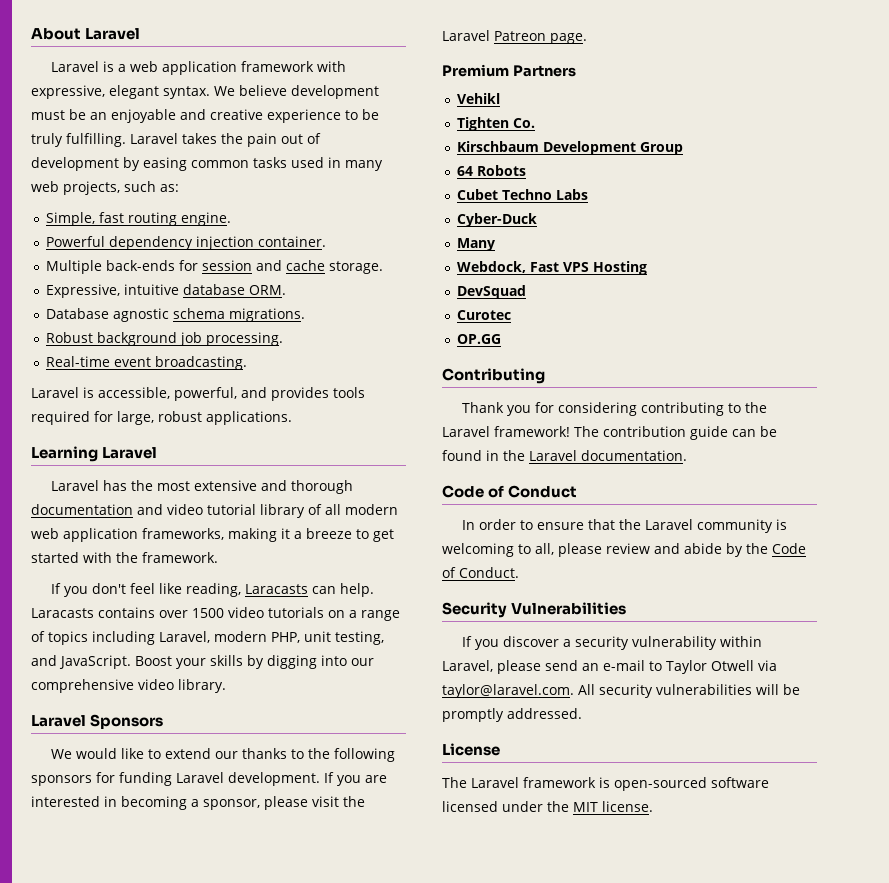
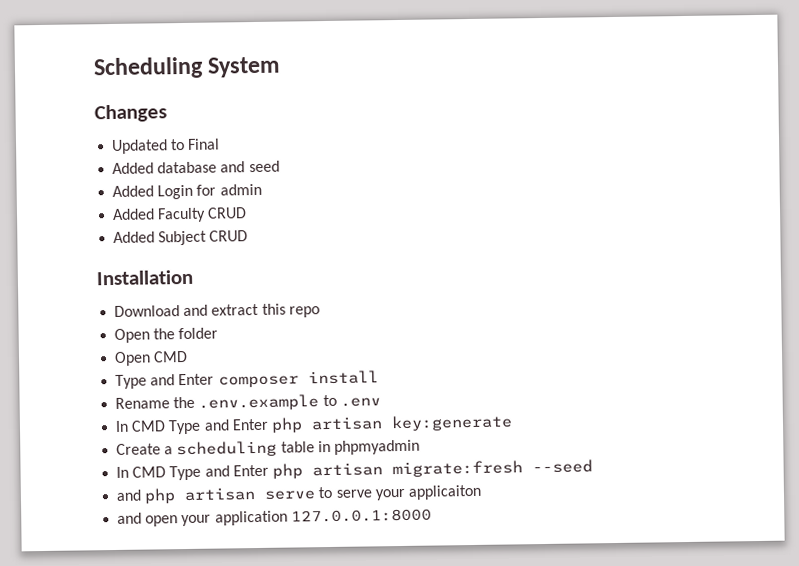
- About Laravel
- Laravel is a web application framework with expressive, elegant syntax. We believe development must be an enjoyable and creative experience to be truly fulfilling. Laravel takes the pain out of development by easing common tasks used in many web projects, such as:
- Simple, fast routing engine.
- Powerful dependency injection container.
- Multiple back-ends for session and cache storage.
- Expressive, intuitive database ORM.
- Database agnostic schema migrations.
- Robust background job processing.
- Real-time event broadcasting.
- Laravel is accessible, powerful, and provides tools required for large, robust applications.
- Learning Laravel
- Laravel has the most extensive and thorough documentation and video tutorial library of all modern web application frameworks, making it a breeze to get started with the framework.
- If you don't feel like reading, Laracasts can help. Laracasts contains over 1500 video tutorials on a range of topics including Laravel, modern PHP, unit testing, and JavaScript. Boost your skills by digging into our comprehensive video library.
- Laravel Sponsors
- We would like to extend our thanks to the following sponsors for funding Laravel development. If you are interested in becoming a sponsor, please visit the Laravel Patreon page.
- Premium Partners
- Vehikl
- Tighten Co.
- Kirschbaum Development Group
- 64 Robots
- Cubet Techno Labs
- Cyber-Duck
- Many
- Webdock, Fast VPS Hosting
- DevSquad
- Curotec
- OP.GG
- Contributing
- Thank you for considering contributing to the Laravel framework! The contribution guide can be found in the Laravel documentation.
- Code of Conduct
- In order to ensure that the Laravel community is welcoming to all, please review and abide by the Code of Conduct.
- Security Vulnerabilities
- If you discover a security vulnerability within Laravel, please send an e-mail to Taylor Otwell via taylor@laravel.com. All security vulnerabilities will be promptly addressed.
- License
- The Laravel framework is open-sourced software licensed under the MIT license.
+ Scheduling System
+ Changes
+ Updated to Final
+ Added database and seed
+ Added Login for admin
+ Added Faculty CRUD
+ Added Subject CRUD
+ Installation
+ Download and extract this repo
+ Open the folder
+ Open CMD
+ Type and Enter composer install
+ Rename the .env.example to .env
+ In CMD Type and Enter php artisan key:generate
+ Create a scheduling table in phpmyadmin
+ In CMD Type and Enter php artisan migrate:fresh --seed
+ and php artisan serve to serve your applicaiton
+ and open your application 127.0.0.1:8000

